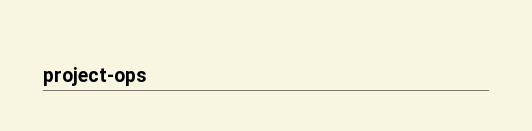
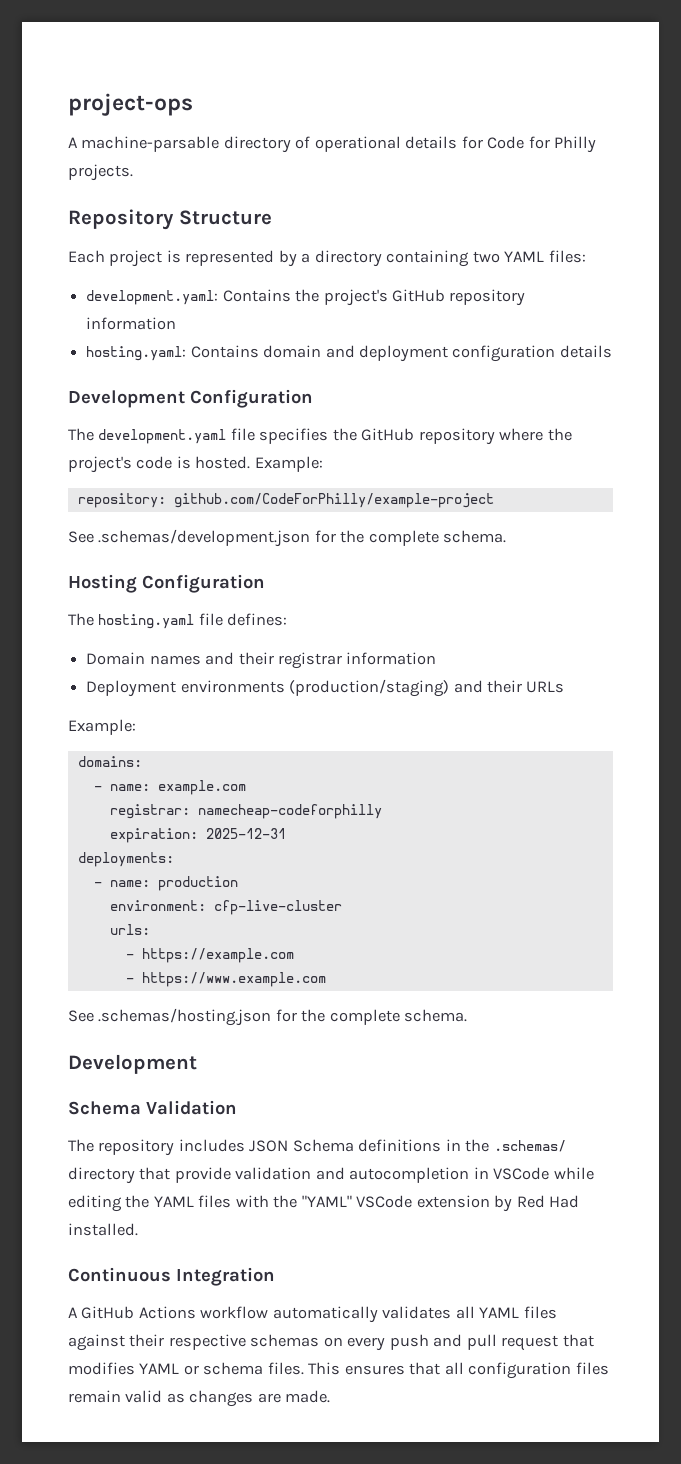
+ A machine-parsable directory of operational details for Code for Philly projects.
+ Repository Structure
+ Each project is represented by a directory containing two YAML files:
+ development.yaml: Contains the project's GitHub repository information
+ hosting.yaml: Contains domain and deployment configuration details
+ Development Configuration
+ The development.yaml file specifies the GitHub repository where the project's code is hosted. Example:
+ repository: github.com/CodeForPhilly/example-project
+ See .schemas/development.json for the complete schema.
+ Hosting Configuration
+ The hosting.yaml file defines:
+ Domain names and their registrar information
+ Deployment environments (production/staging) and their URLs
+ Example:
+ domains:
+ - name: example.com
+ registrar: namecheap-codeforphilly
+ expiration: 2025-12-31
+ deployments:
+ - name: production
+ environment: cfp-live-cluster
+ urls:
+ - https://example.com
+ - https://www.example.com
+ See .schemas/hosting.json for the complete schema.
+ Development
+ Schema Validation
+ The repository includes JSON Schema definitions in the .schemas/ directory that provide validation and autocompletion in VSCode while editing the YAML files with the "YAML" VSCode extension by Red Had installed.
+ Continuous Integration
+ A GitHub Actions workflow automatically validates all YAML files against their respective schemas on every push and pull request that modifies YAML or schema files. This ensures that all configuration files remain valid as changes are made.

